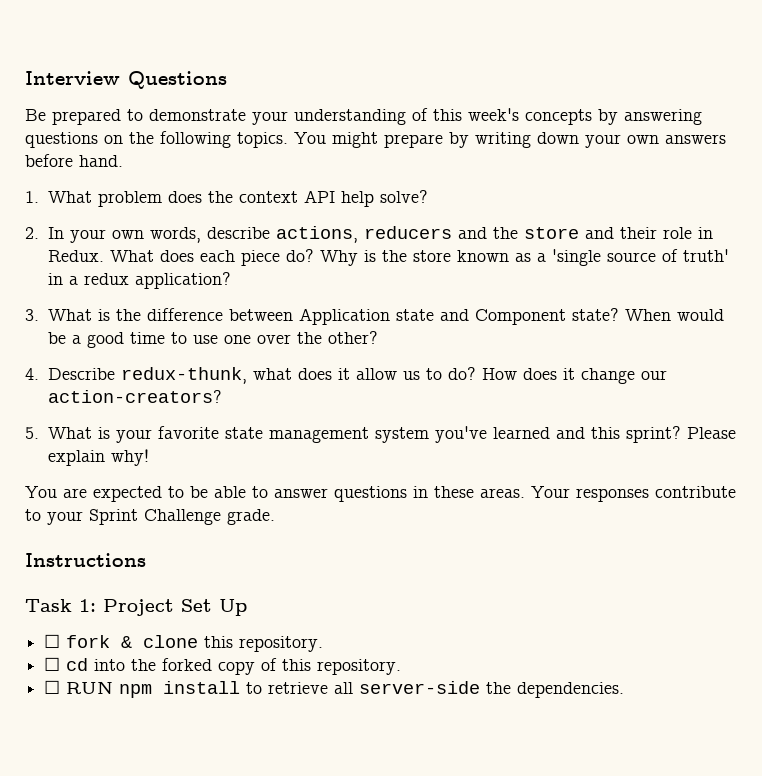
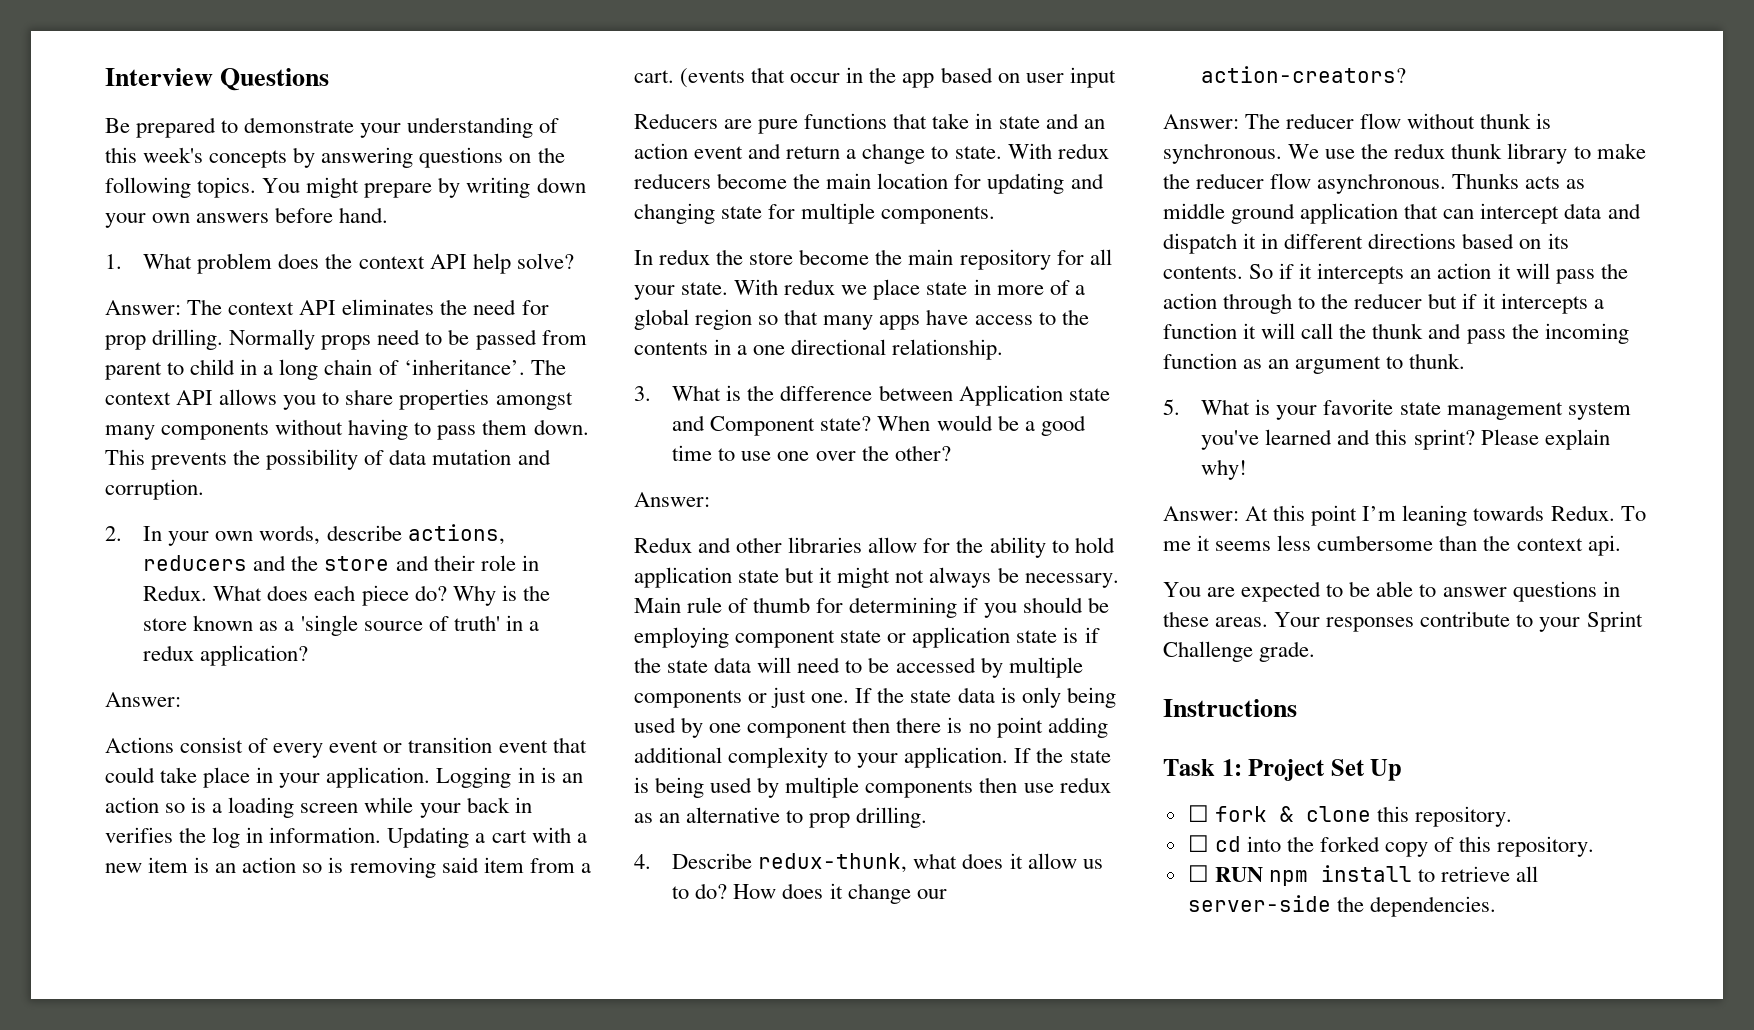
+ Answer: The context API eliminates the need for prop drilling. Normally props need to be passed from parent to child in a long chain of ‘inheritance’. The context API allows you to share properties amongst many components without having to pass them down. This prevents the possibility of data mutation and corruption.
  Why is the store known as a 'single source of truth' in a redux application?
+ Answer:
+ Actions consist of every event or transition event that could take place in your application. Logging in is an action so is a loading screen while your back in verifies the log in information. Updating a cart with a new item is an action so is removing said item from a cart. (events that occur in the app based on user input
+ Reducers are pure functions that take in state and an action event and return a change to state. With redux reducers become the main location for updating and changing state for multiple components.
+ In redux the store become the main repository for all your state. With redux we place state in more of a global region so that many apps have access to the contents in a one directional relationship.
  When would be a good time to use one over the other?
+ Answer:
+ Redux and other libraries allow for the ability to hold application state but it might not always be necessary. Main rule of thumb for determining if you should be employing component state or application state is if the state data will need to be accessed by multiple components or just one. If the state data is only being used by one component then there is no point adding additional complexity to your application. If the state is being used by multiple components then use redux as an alternative to prop drilling.
+ Answer: The reducer flow without thunk is synchronous. We use the redux thunk library to make the reducer flow asynchronous. Thunks acts as middle ground application that can intercept data and dispatch it in different directions based on its contents. So if it intercepts an action it will pass the action through to the reducer but if it intercepts a function it will call the thunk and pass the incoming function as an argument to thunk.
+ Answer: At this point I’m leaning towards Redux. To me it seems less cumbersome than the context api.

